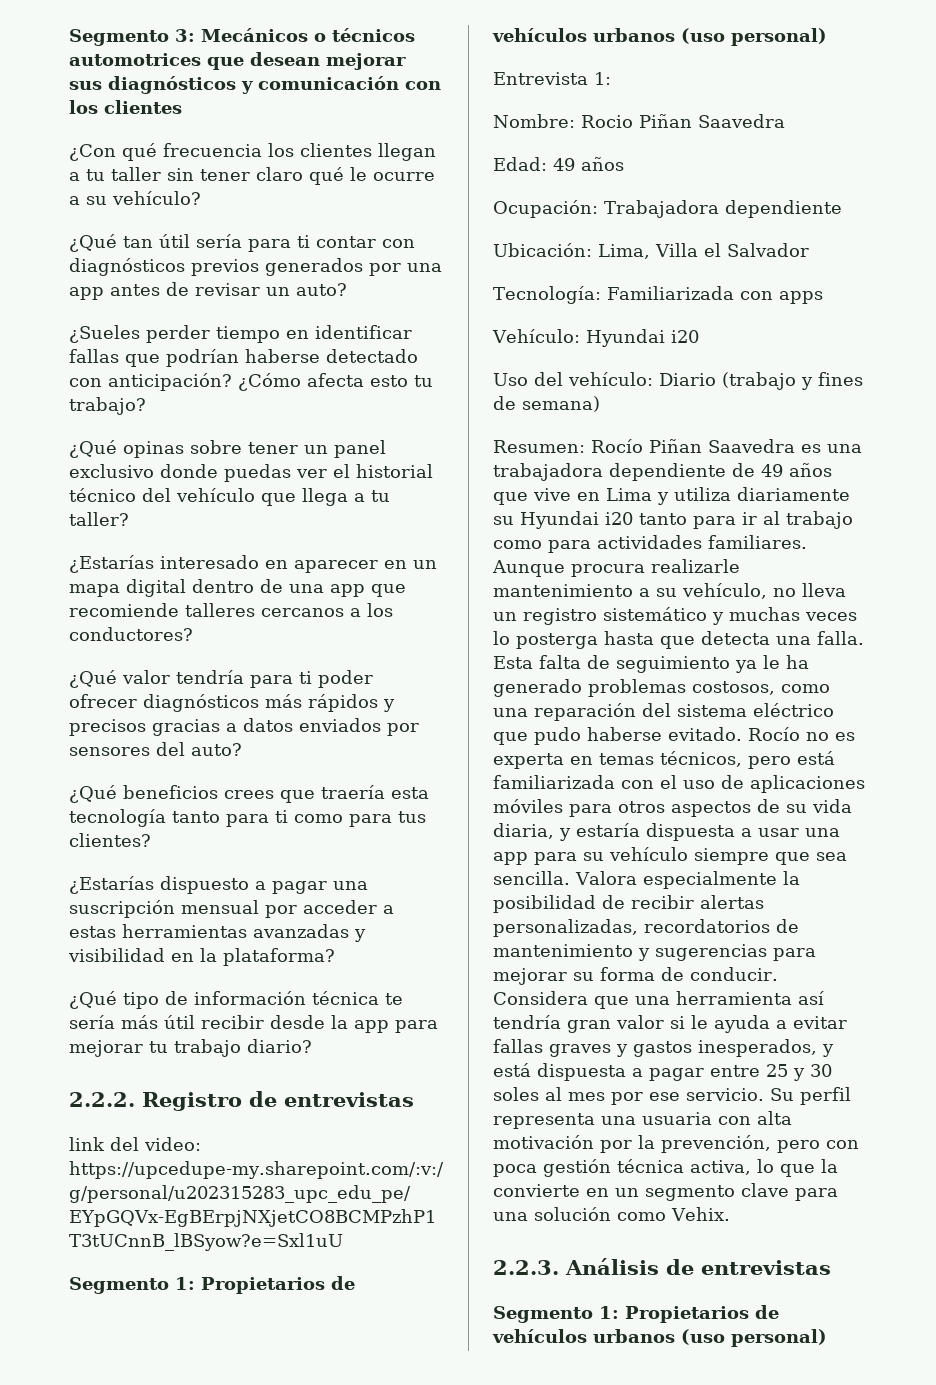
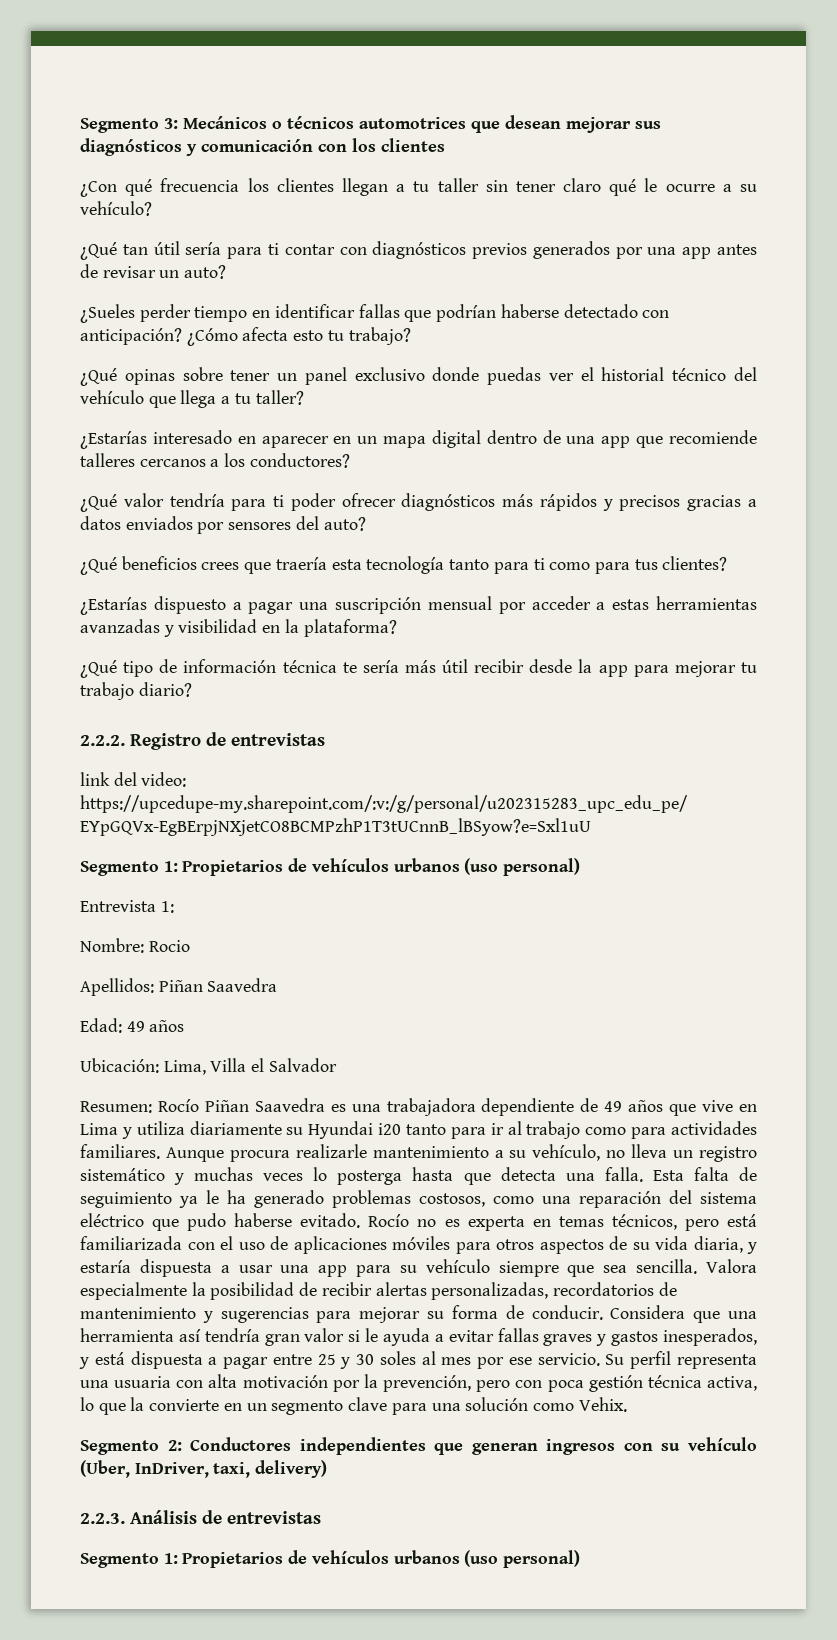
- Nombre: Rocio Piñan Saavedra
+ Nombre: Rocio
+ Apellidos: Piñan Saavedra
- Ocupación: Trabajadora dependiente
- Tecnología: Familiarizada con apps
- Vehículo: Hyundai i20
- Uso del vehículo: Diario (trabajo y fines de semana)
+ Segmento 2: Conductores independientes que generan ingresos con su vehículo (Uber, InDriver, taxi, delivery)

